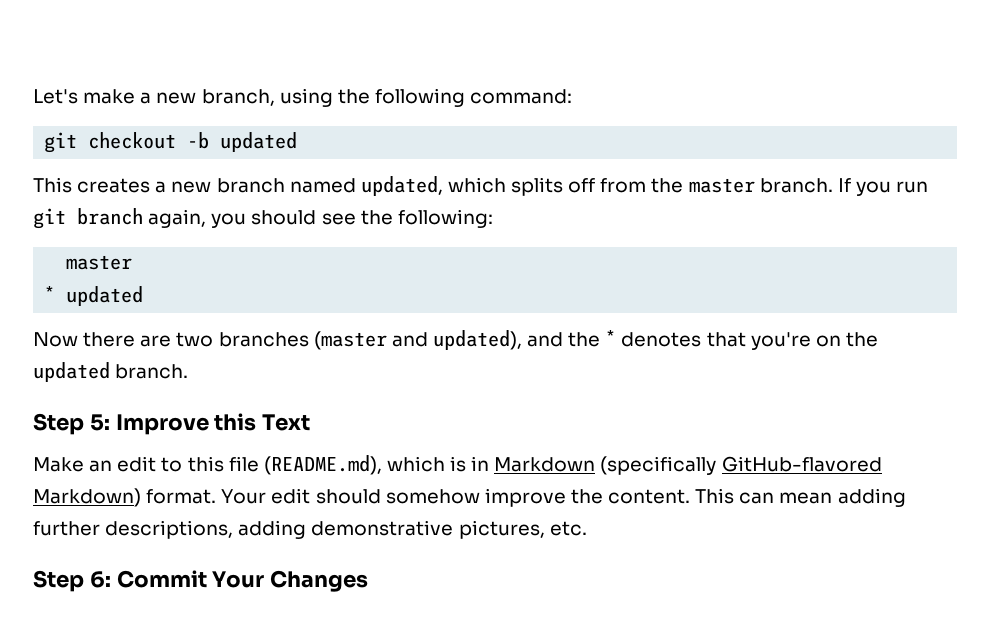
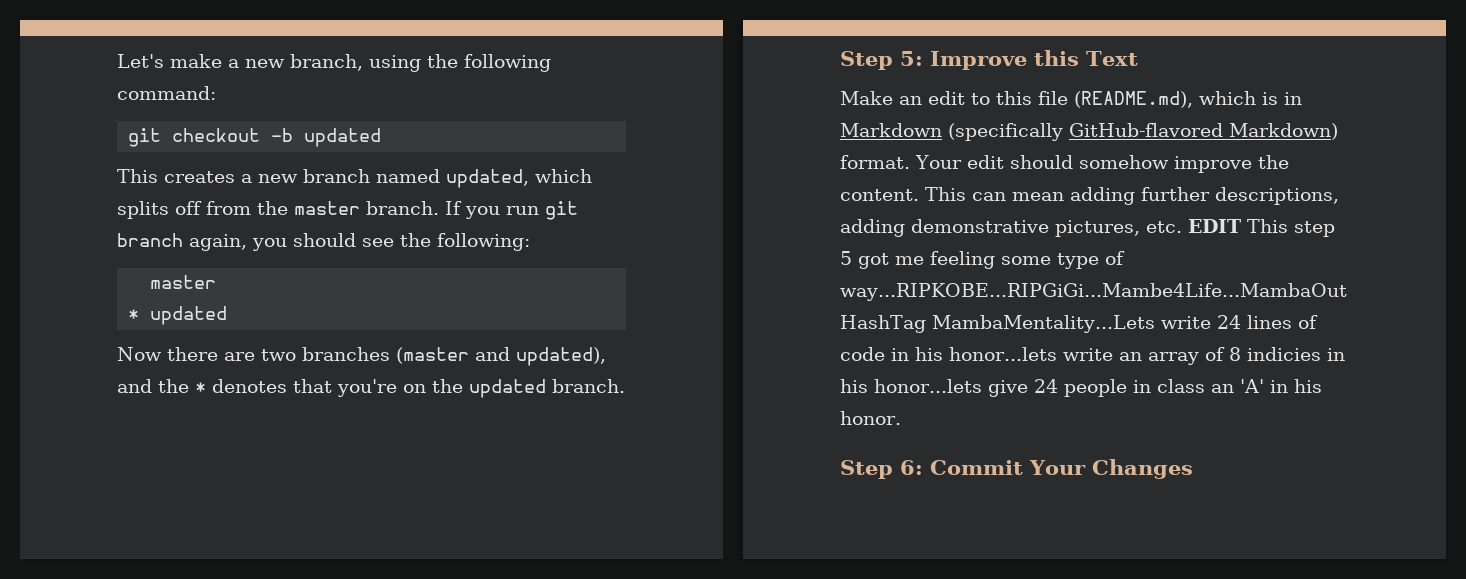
- This can mean adding further descriptions, adding demonstrative pictures, etc.
+ This can mean adding further descriptions, adding demonstrative pictures, etc. EDIT This step 5 got me feeling some type of way...RIPKOBE...RIPGiGi...Mambe4Life...MambaOut HashTag MambaMentality...Lets write 24 lines of code in his honor...lets write an array of 8 indicies in his honor...lets give 24 people in class an 'A' in his honor.

